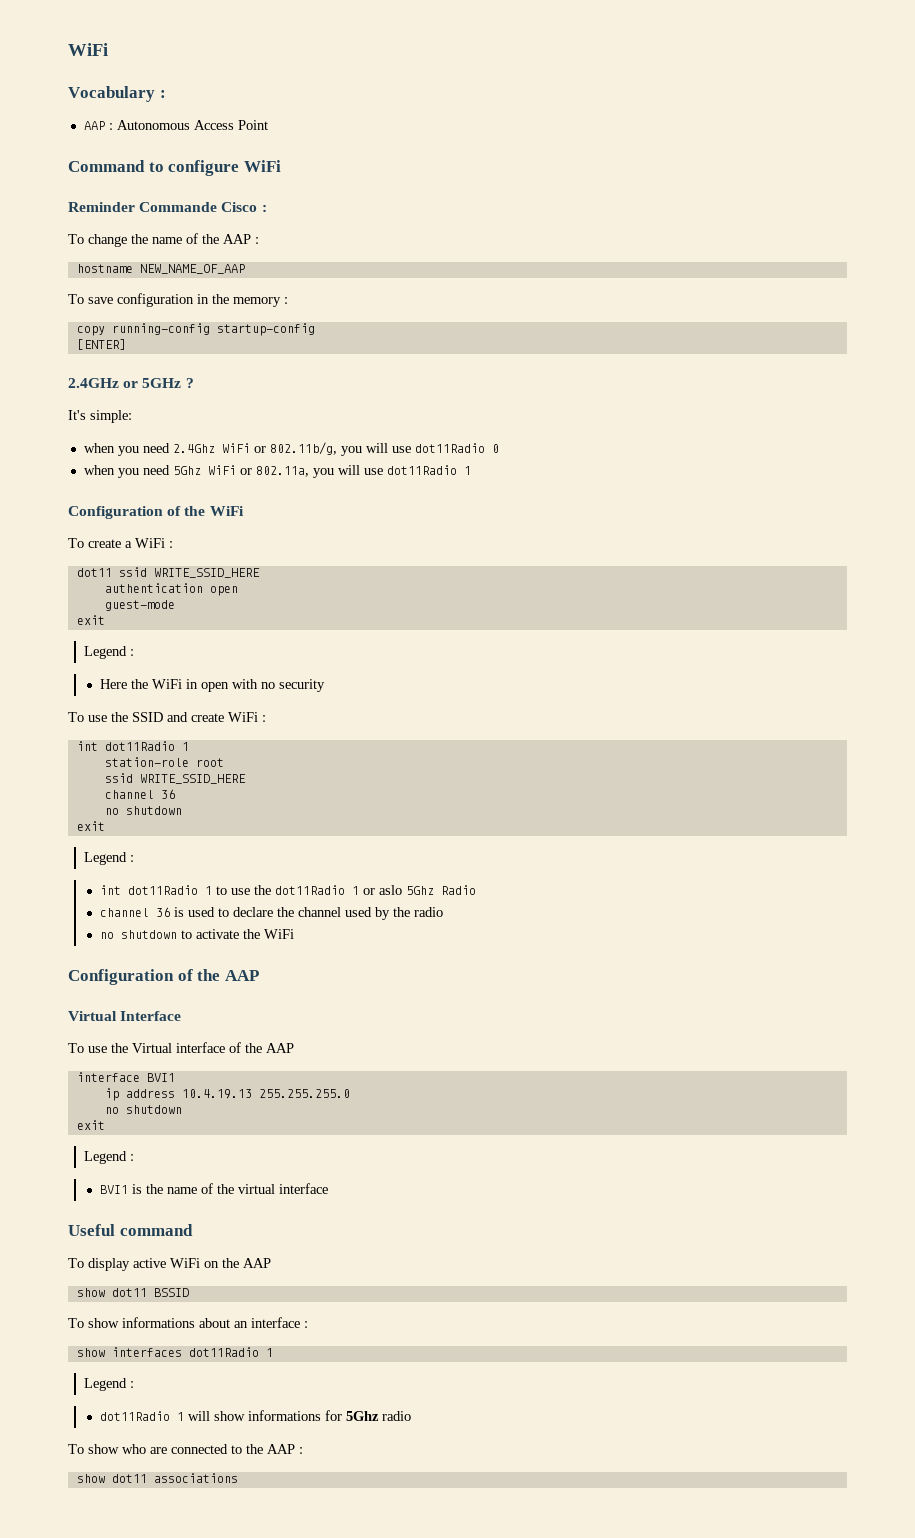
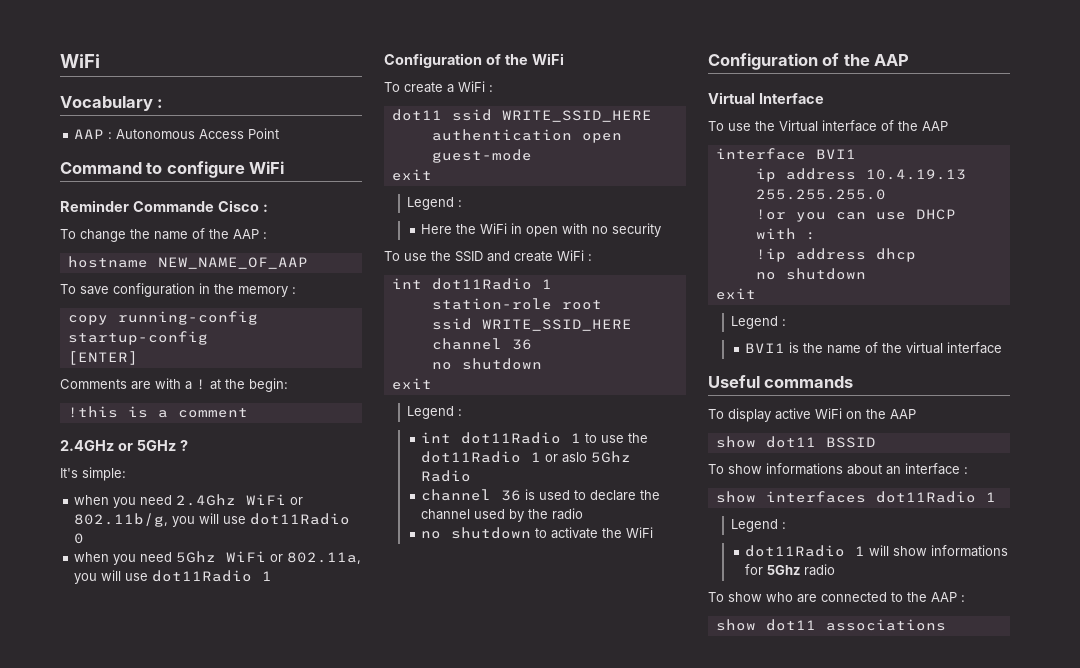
+ Comments are with a ! at the begin:
+ !this is a comment
+ !or you can use DHCP with :
+ !ip address dhcp
- Useful command
+ Useful commands

